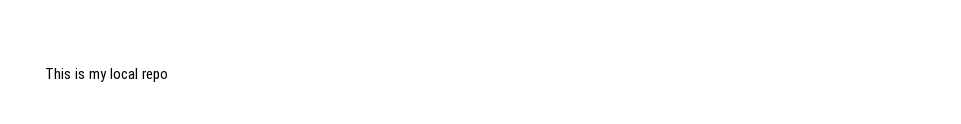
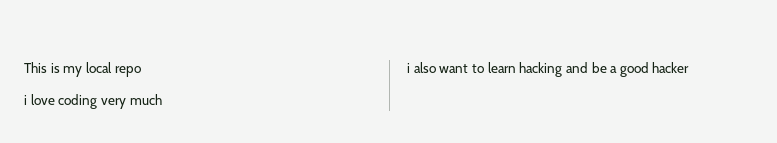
+ i love coding very much
+ i also want to learn hacking and be a good hacker

